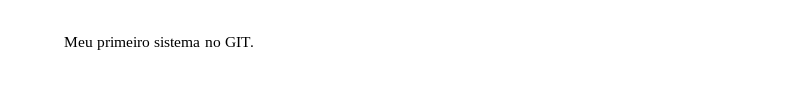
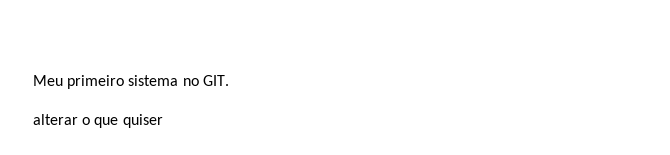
+ alterar o que quiser

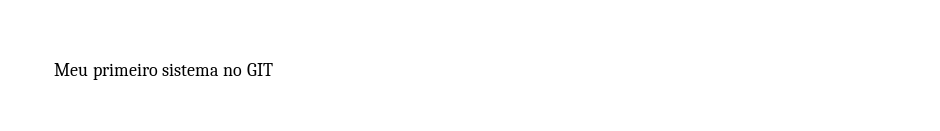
- Meu primeiro sistema no GIT.
- alterar o que quiser
+ Meu primeiro sistema no GIT

